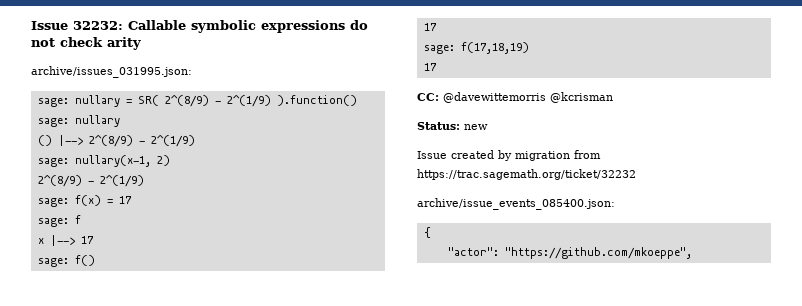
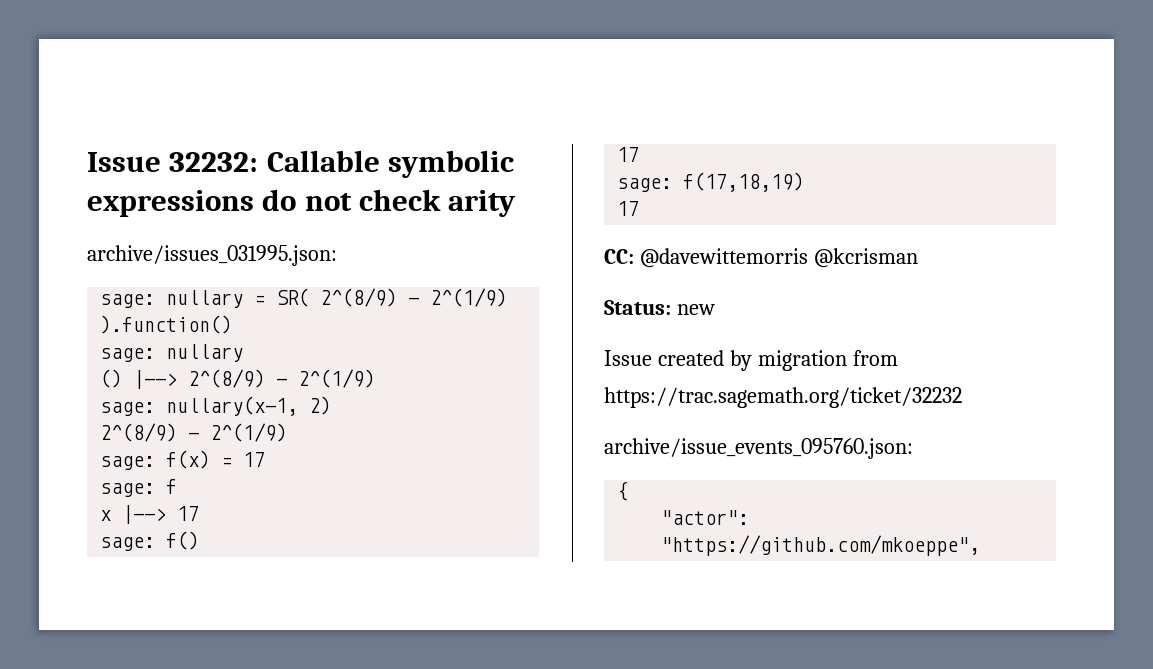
- archive/issue_events_085400.json:
+ archive/issue_events_095760.json:

